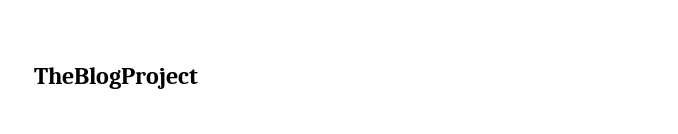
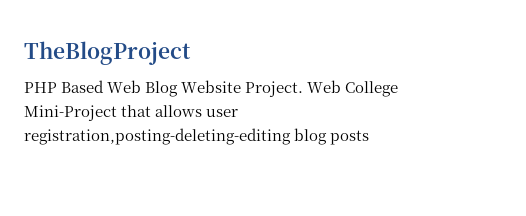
+ PHP Based Web Blog Website Project. Web College Mini-Project that allows user registration,posting-deleting-editing blog posts

